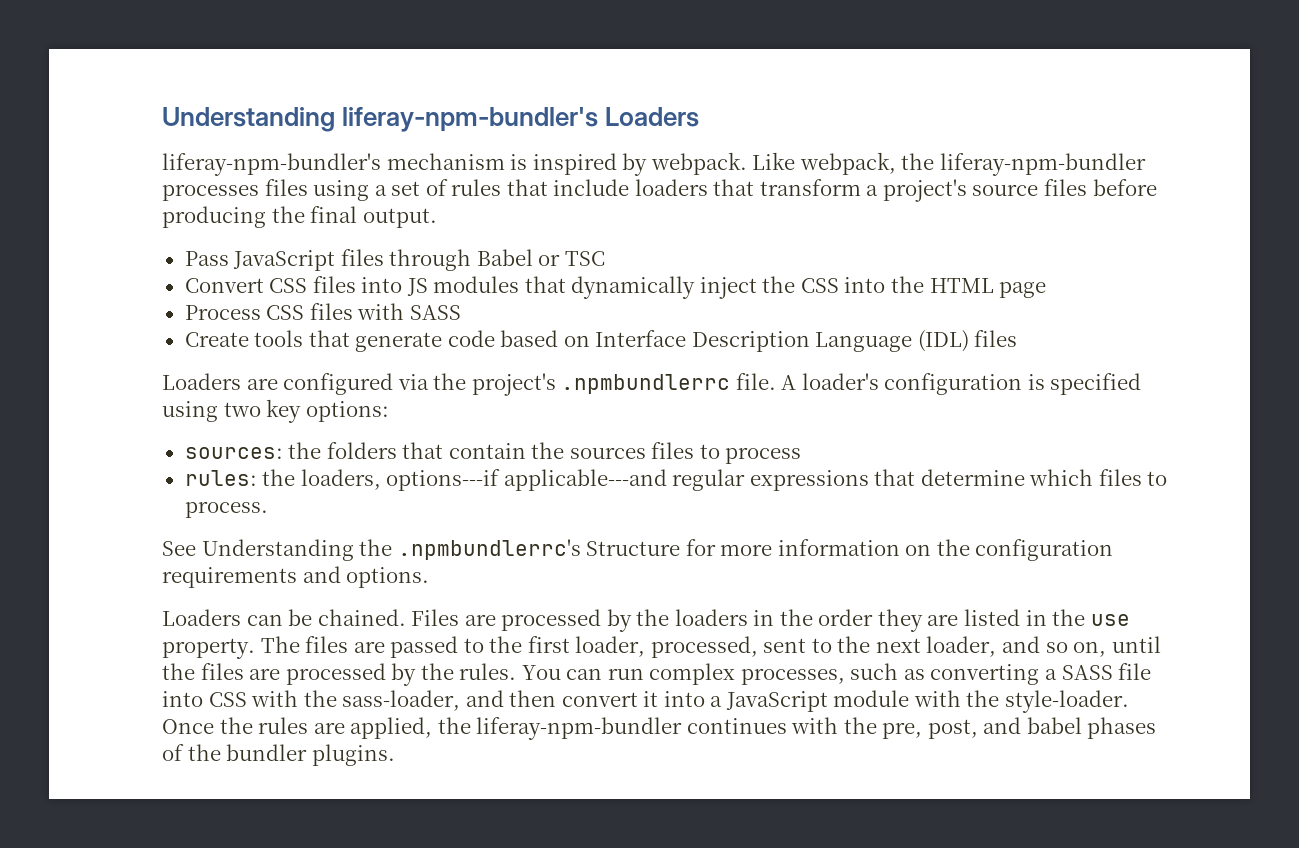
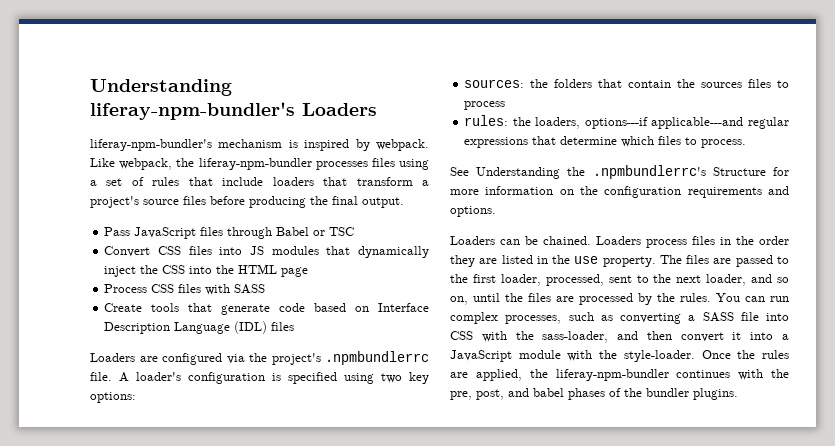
- Files are processed by the loaders in the order they are listed in the use property.
+ Loaders process files in the order they are listed in the use property.

